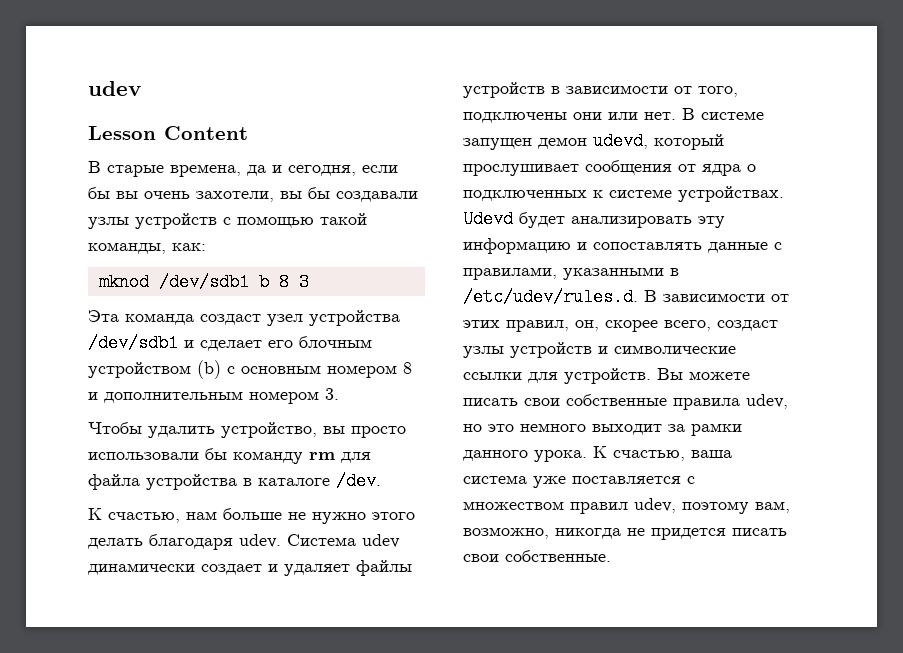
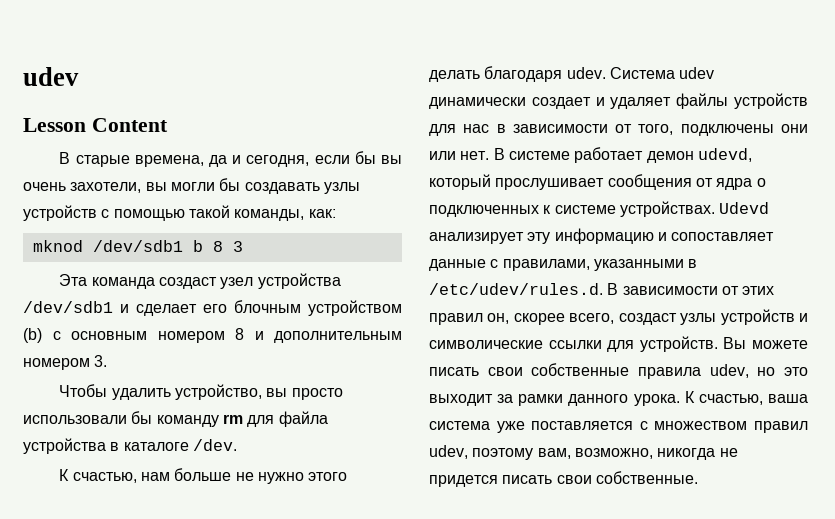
- В старые времена, да и сегодня, если бы вы очень захотели, вы бы создавали узлы устройств с помощью такой команды, как:
+ В старые времена, да и сегодня, если бы вы очень захотели, вы могли бы создавать узлы устройств с помощью такой команды, как:
- Система udev динамически создает и удаляет файлы устройств в зависимости от того, подключены они или нет.
+ Система udev динамически создает и удаляет файлы устройств для нас в зависимости от того, подключены они или нет.
- В системе запущен демон udevd, который прослушивает сообщения от ядра о подключенных к системе устройствах.
+ В системе работает демон udevd, который прослушивает сообщения от ядра о подключенных к системе устройствах.
- Udevd будет анализировать эту информацию и сопоставлять данные с правилами, указанными в /etc/udev/rules.d. В зависимости от этих правил, он, скорее всего, создаст узлы устройств и символические ссылки для устройств.
+ Udevd анализирует эту информацию и сопоставляет данные с правилами, указанными в /etc/udev/rules.d. В зависимости от этих правил он, скорее всего, создаст узлы устройств и символические ссылки для устройств.
- Вы можете писать свои собственные правила udev, но это немного выходит за рамки данного урока.
+ Вы можете писать свои собственные правила udev, но это выходит за рамки данного урока.

